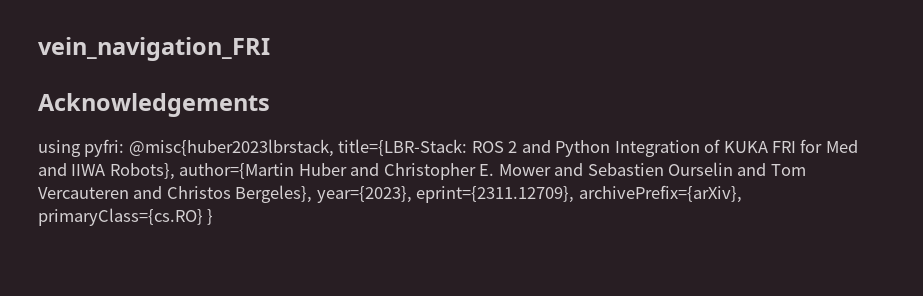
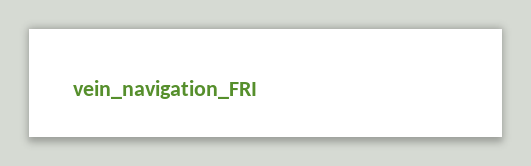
- Acknowledgements
- using pyfri: @misc{huber2023lbrstack, title={LBR-Stack: ROS 2 and Python Integration of KUKA FRI for Med and IIWA Robots}, author={Martin Huber and Christopher E. Mower and Sebastien Ourselin and Tom Vercauteren and Christos Bergeles}, year={2023}, eprint={2311.12709}, archivePrefix={arXiv}, primaryClass={cs.RO} }

